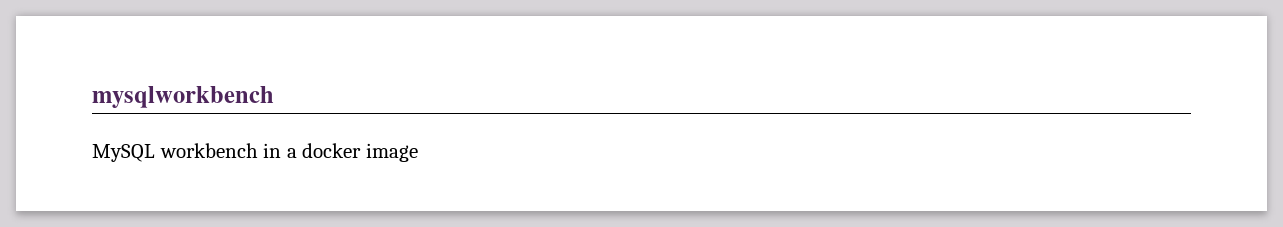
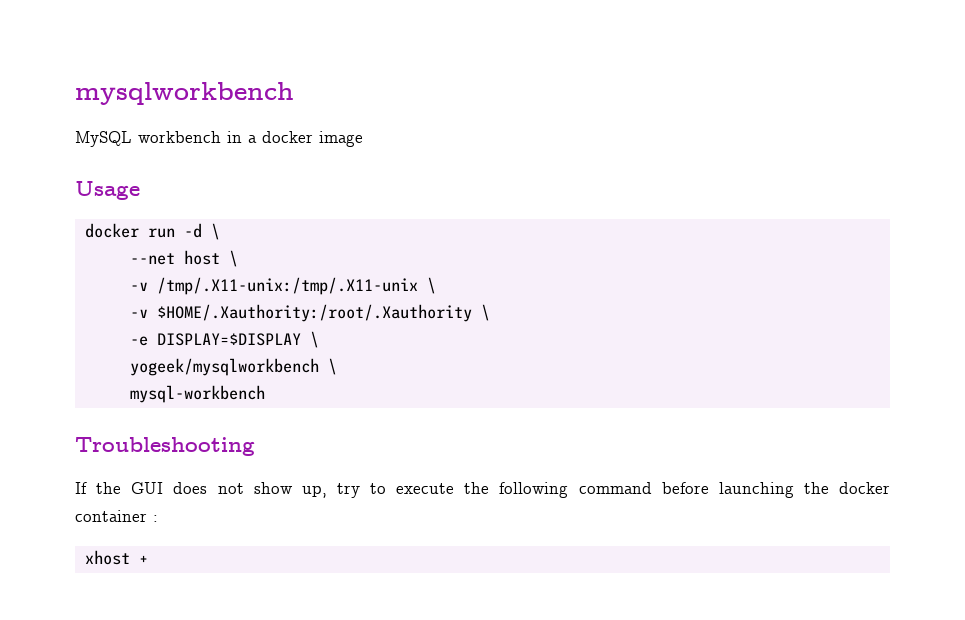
+ Usage
+ docker run -d \
+ --net host \
+ -v /tmp/.X11-unix:/tmp/.X11-unix \
+ -v $HOME/.Xauthority:/root/.Xauthority \
+ -e DISPLAY=$DISPLAY \
+ yogeek/mysqlworkbench \
+ mysql-workbench
+ Troubleshooting
+ If the GUI does not show up, try to execute the following command before launching the docker container :
+ xhost +

